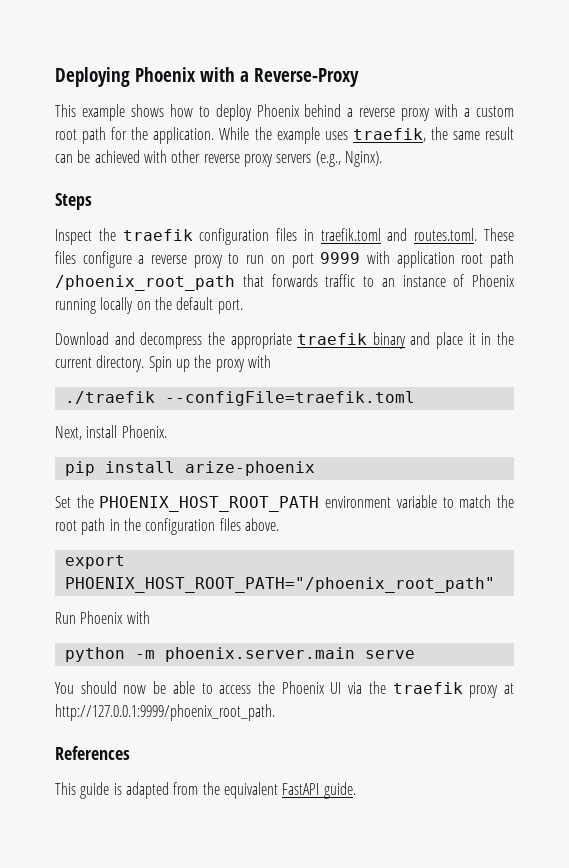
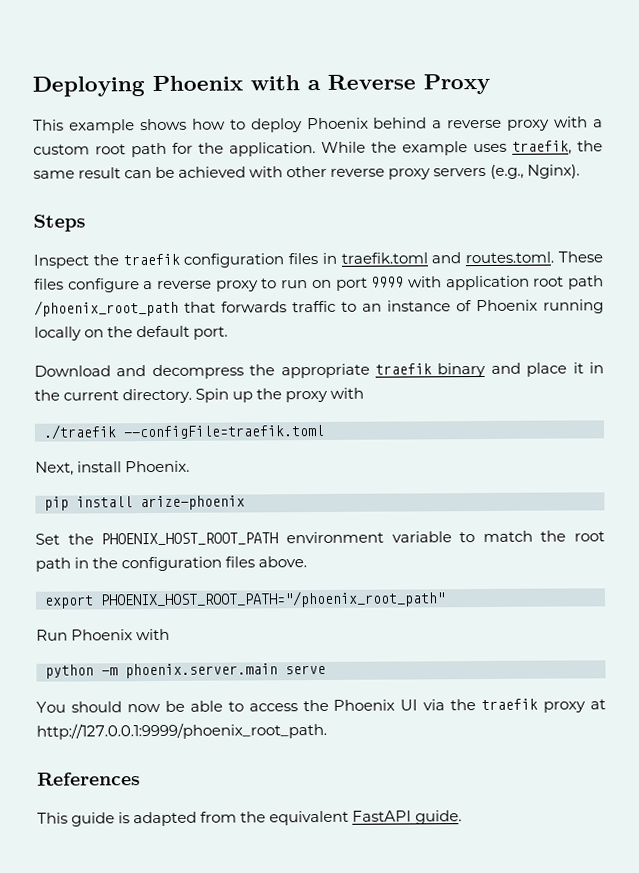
- Deploying Phoenix with a Reverse-Proxy
+ Deploying Phoenix with a Reverse Proxy

